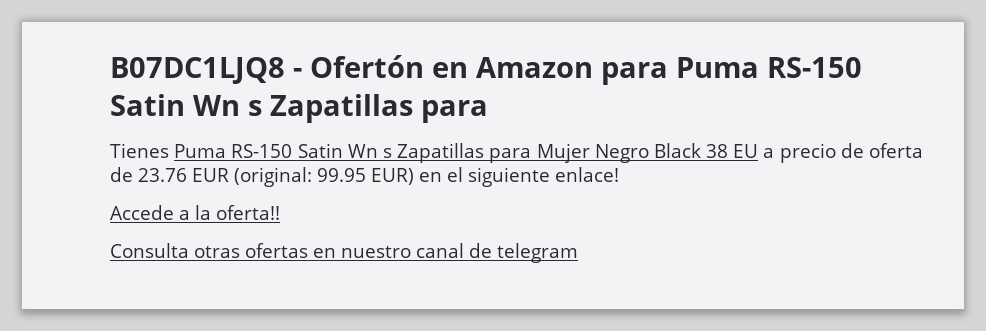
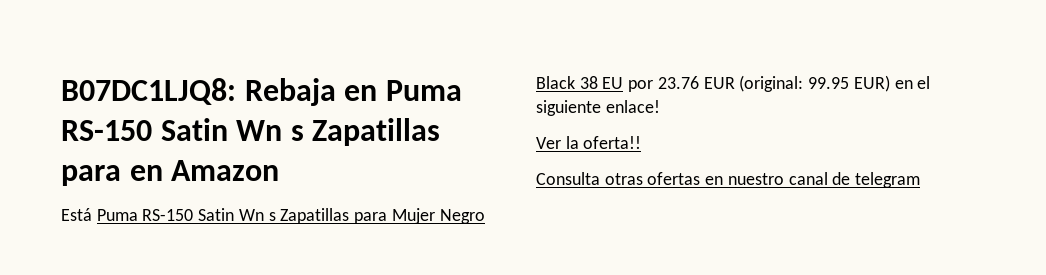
- B07DC1LJQ8 - Ofertón en Amazon para Puma RS-150 Satin Wn s Zapatillas para
- Tienes Puma RS-150 Satin Wn s Zapatillas para Mujer Negro Black 38 EU a precio de oferta de 23.76 EUR (original: 99.95 EUR) en el siguiente enlace!
+ B07DC1LJQ8: Rebaja en Puma RS-150 Satin Wn s Zapatillas para en Amazon
+ Está Puma RS-150 Satin Wn s Zapatillas para Mujer Negro Black 38 EU por 23.76 EUR (original: 99.95 EUR) en el siguiente enlace!
- Accede a la oferta!!
+ Ver la oferta!!

